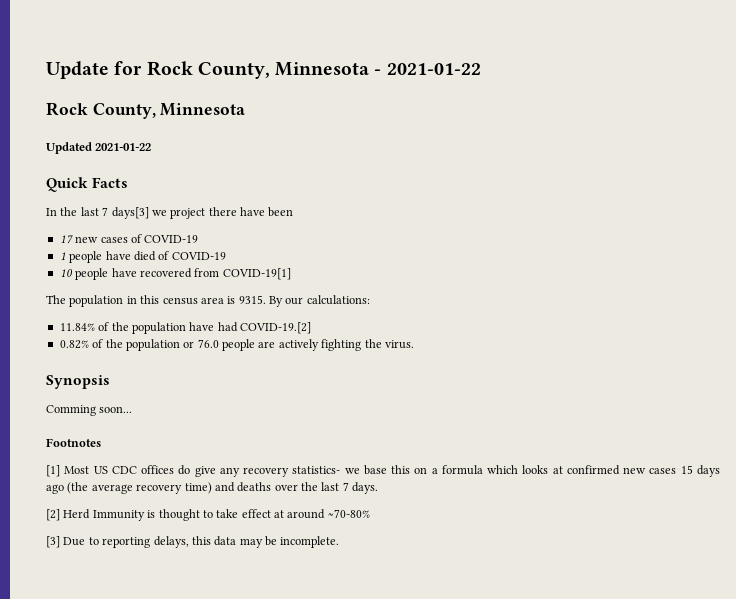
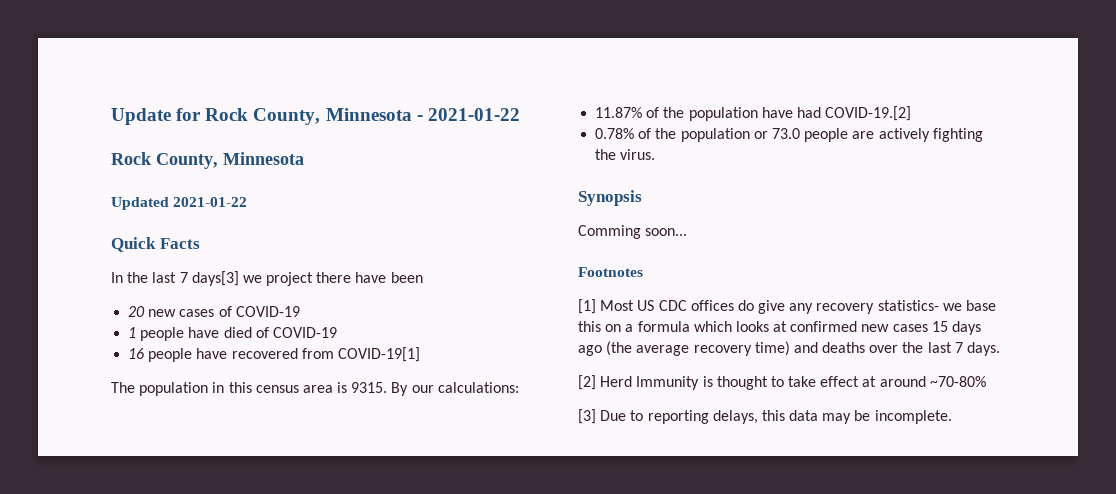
- 17 new cases of COVID-19
+ 20 new cases of COVID-19
- 10 people have recovered from COVID-19[1]
+ 16 people have recovered from COVID-19[1]
- 11.84% of the population have had COVID-19.[2]
+ 11.87% of the population have had COVID-19.[2]
- 0.82% of the population or 76.0 people are actively fighting the virus.
+ 0.78% of the population or 73.0 people are actively fighting the virus.

